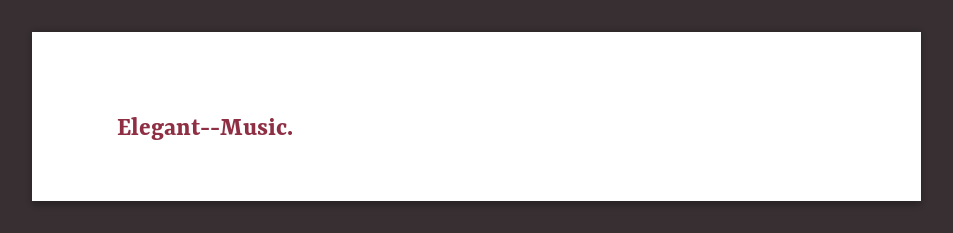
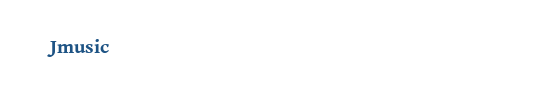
- Elegant--Music.
+ Jmusic

